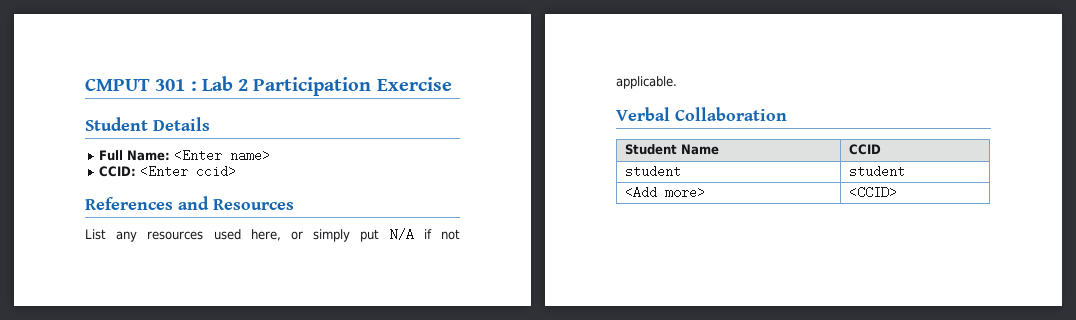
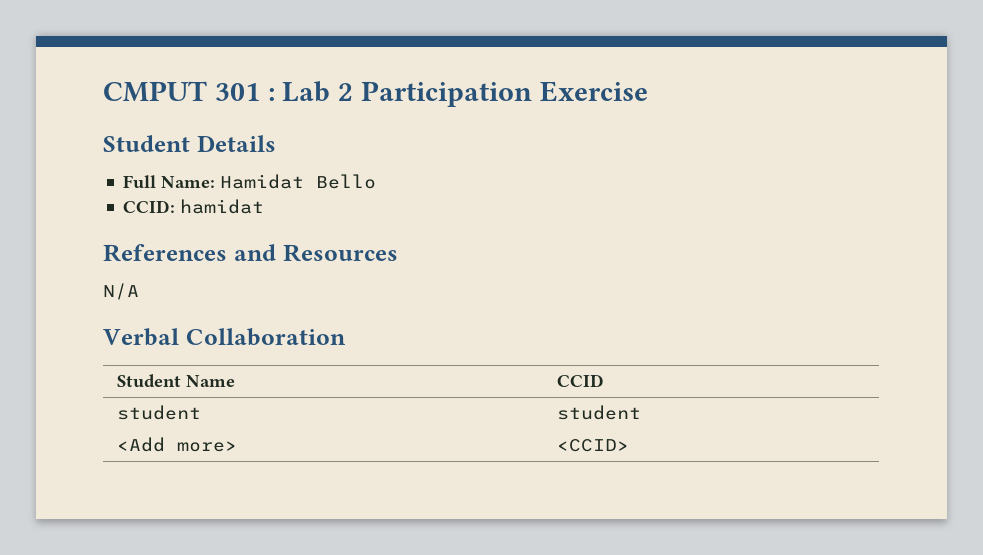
- Full Name: <Enter name>
+ Full Name: Hamidat Bello
- CCID: <Enter ccid>
+ CCID: hamidat
- List any resources used here, or simply put N/A if not applicable.
+ N/A

